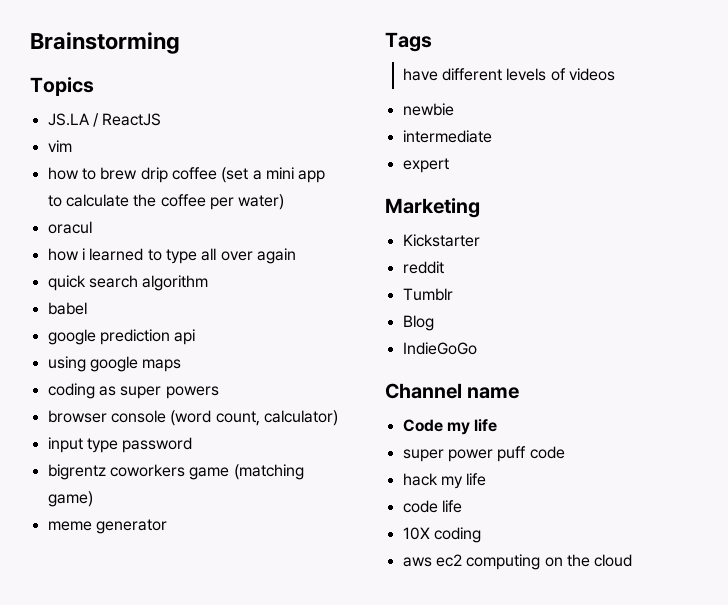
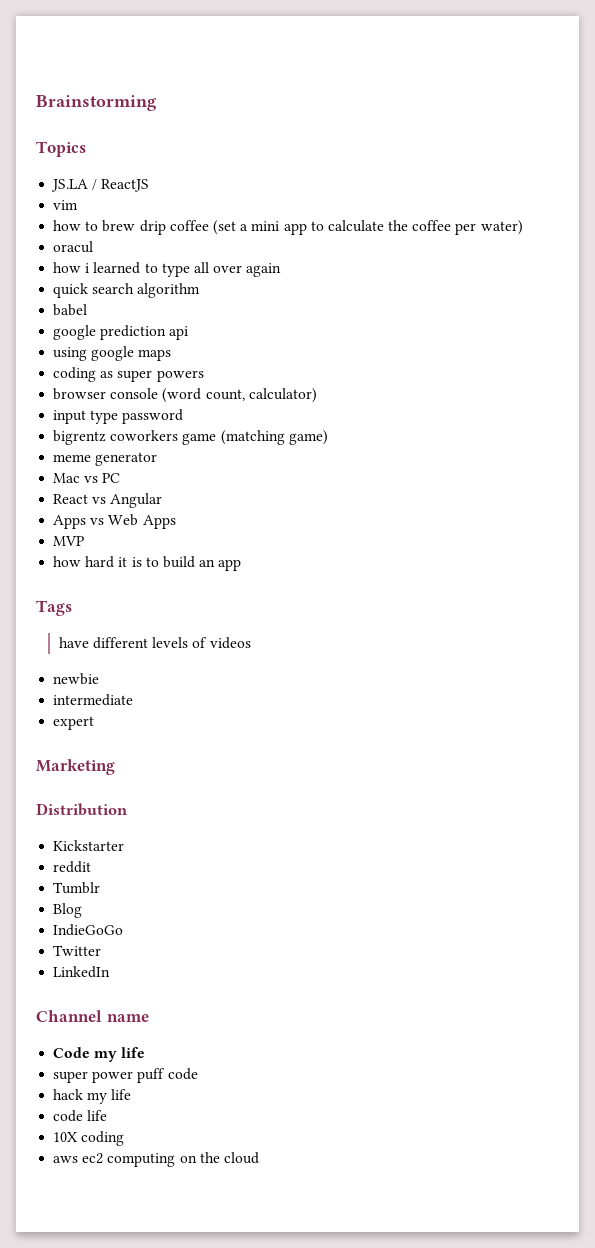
+ Mac vs PC
+ React vs Angular
+ Apps vs Web Apps
+ MVP
+ how hard it is to build an app
+ Distribution
+ Twitter
+ LinkedIn

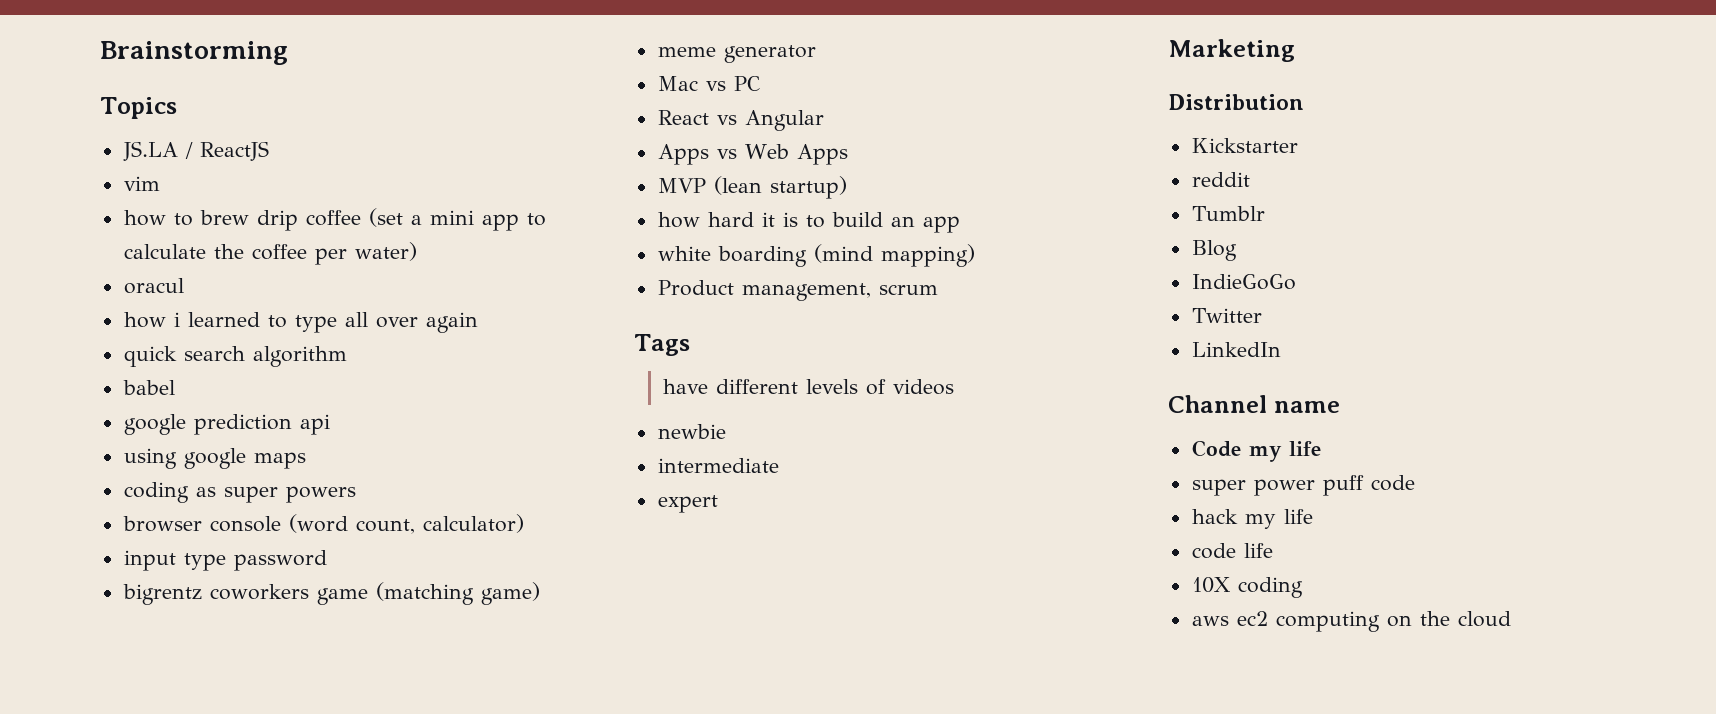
- MVP
+ MVP (lean startup)
+ white boarding (mind mapping)
+ Product management, scrum

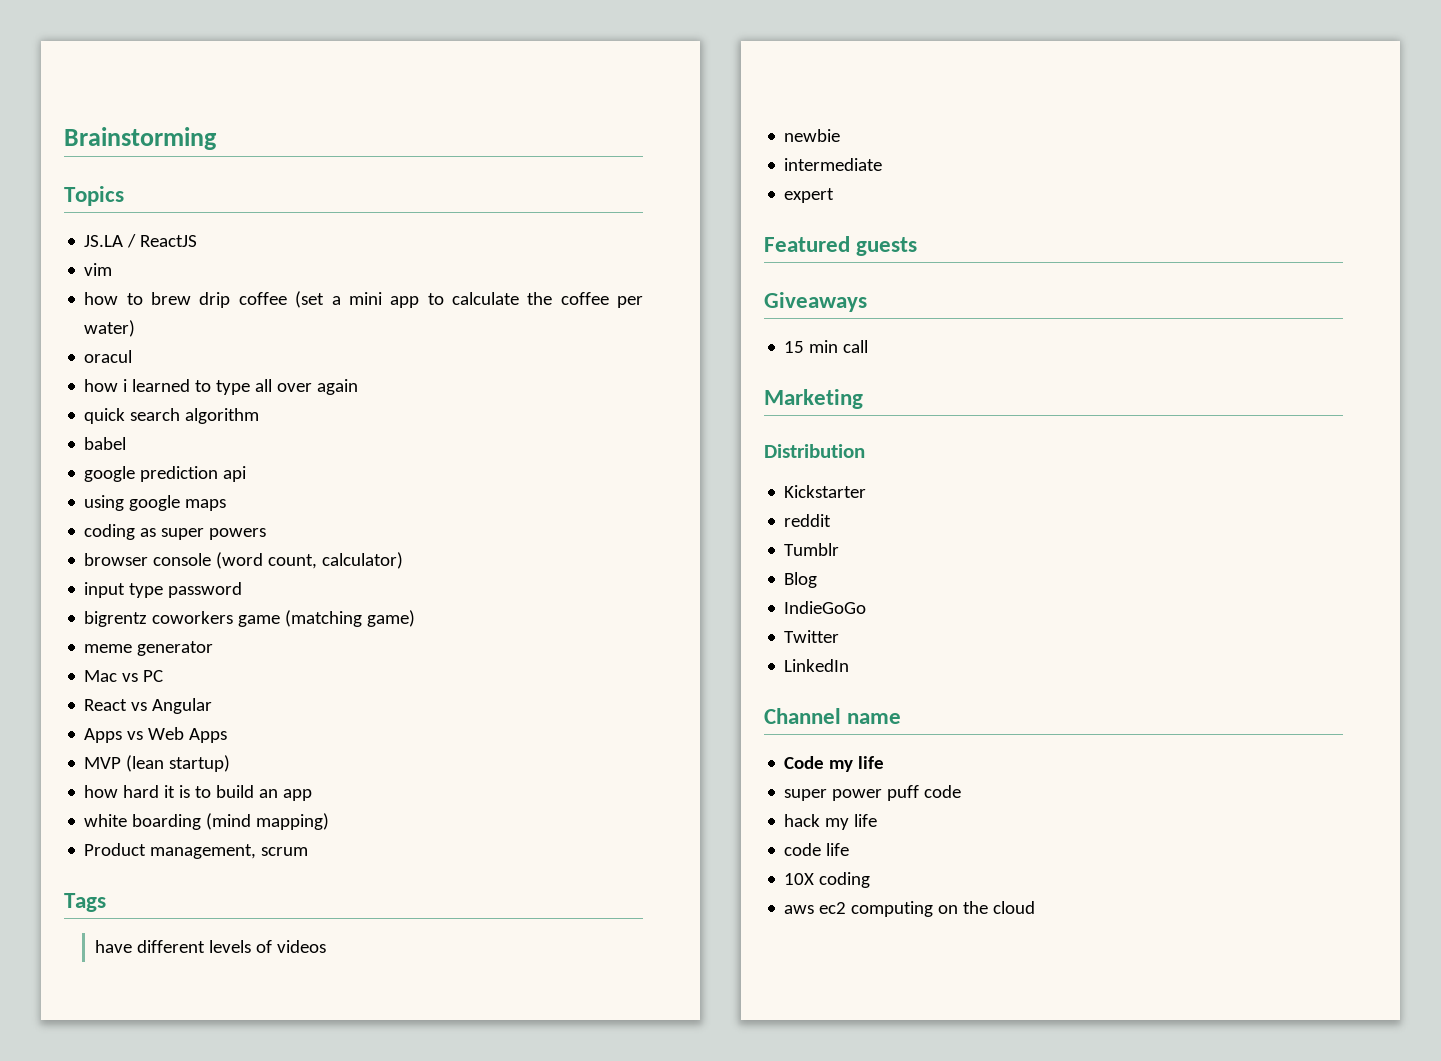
+ Featured guests
+ Giveaways
+ 15 min call

